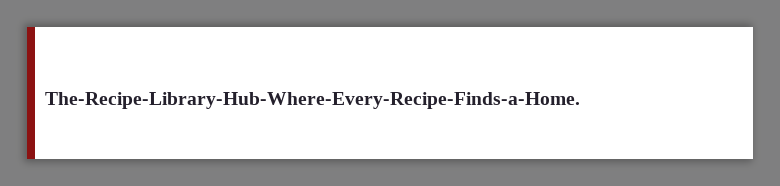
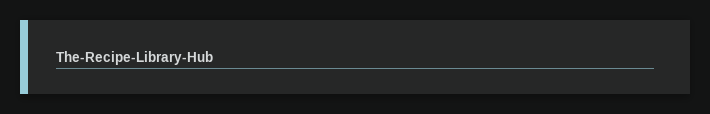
- The-Recipe-Library-Hub-Where-Every-Recipe-Finds-a-Home.
+ The-Recipe-Library-Hub

